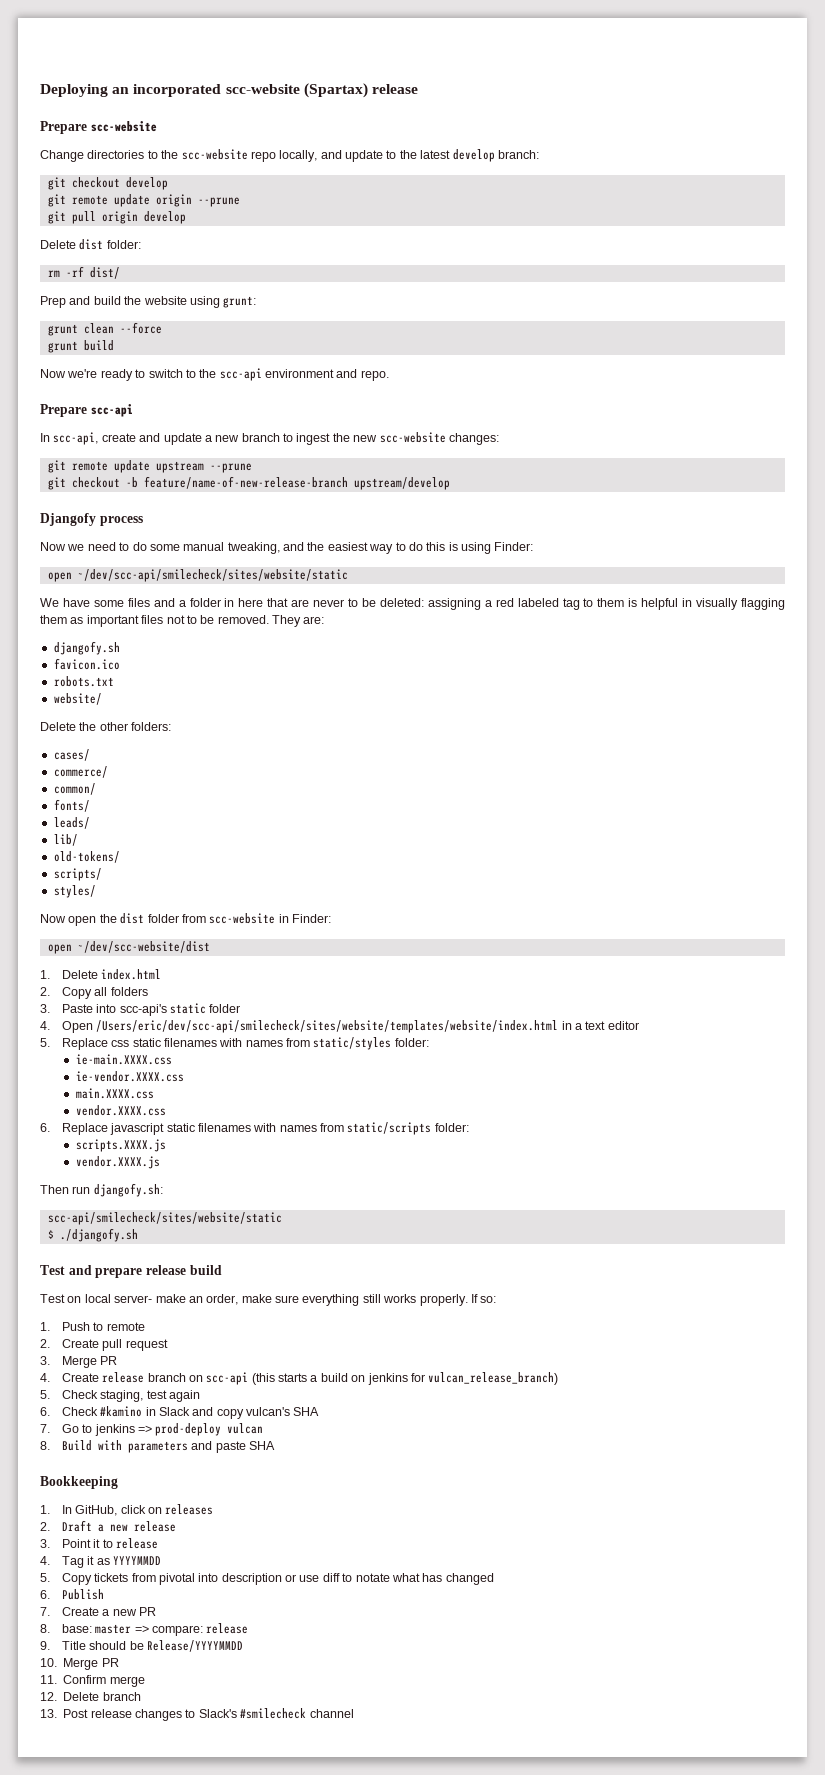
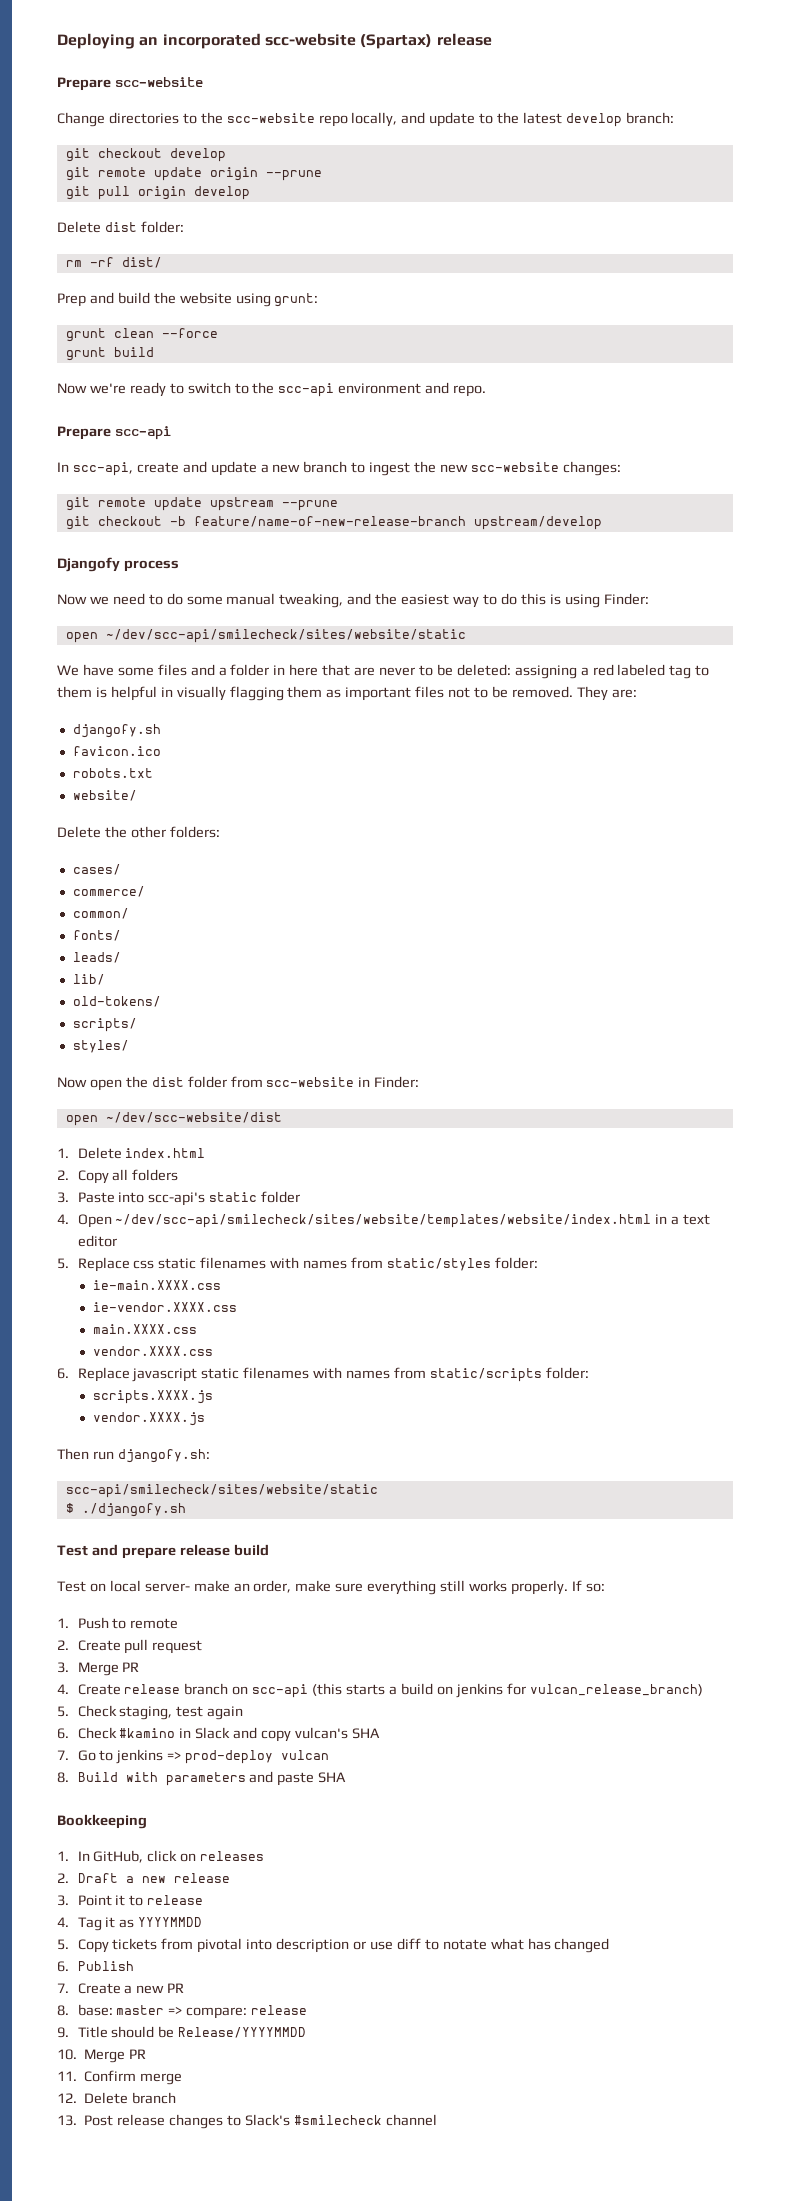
- 4. Open /Users/eric/dev/scc-api/smilecheck/sites/website/templates/website/index.html in a text editor
+ 4. Open ~/dev/scc-api/smilecheck/sites/website/templates/website/index.html in a text editor

